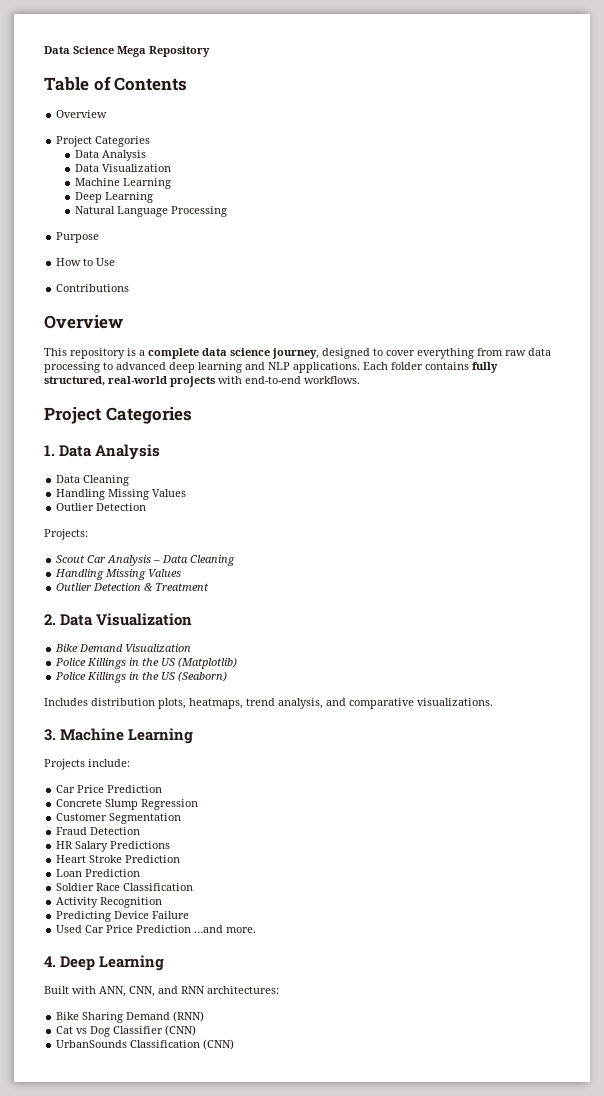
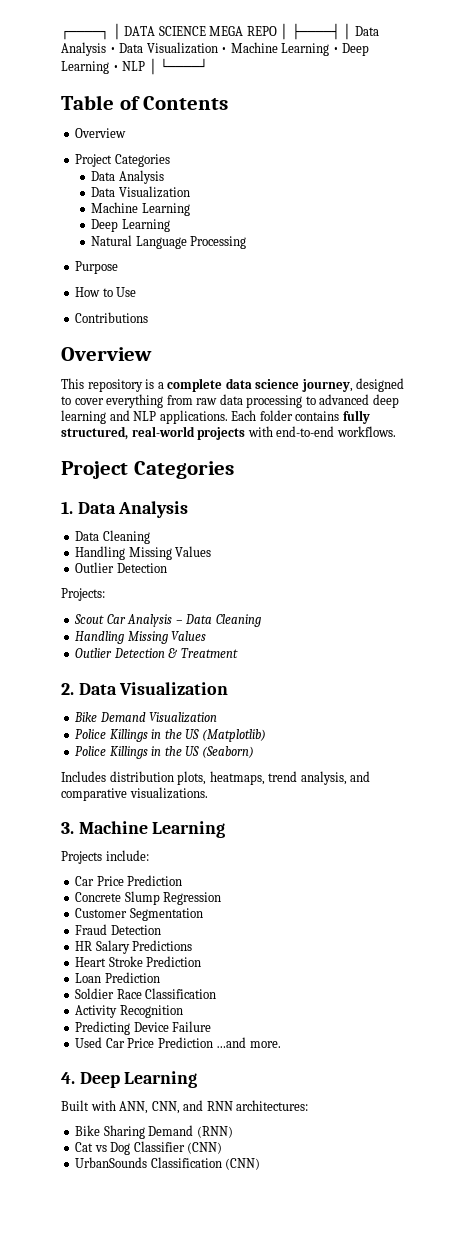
- Data Science Mega Repository
+ ┌────┐ │ DATA SCIENCE MEGA REPO │ ├────┤ │ Data Analysis • Data Visualization • Machine Learning • Deep Learning • NLP │ └────┘

